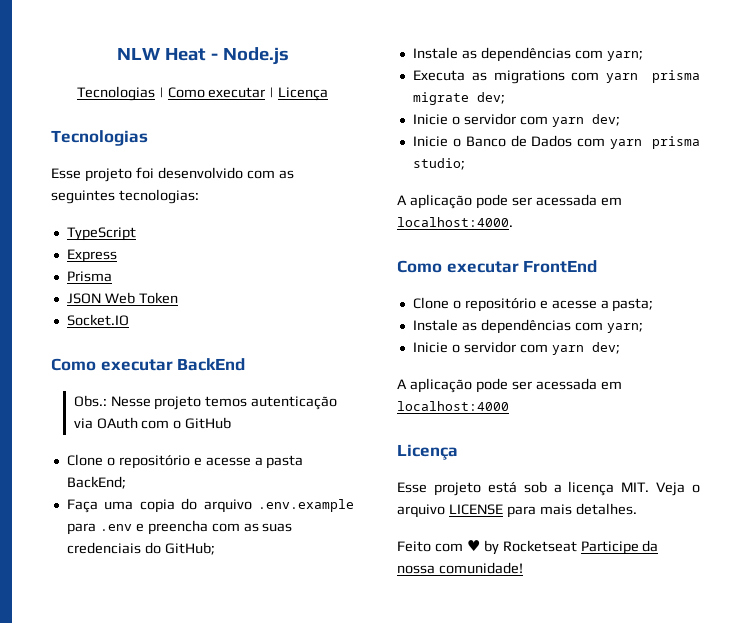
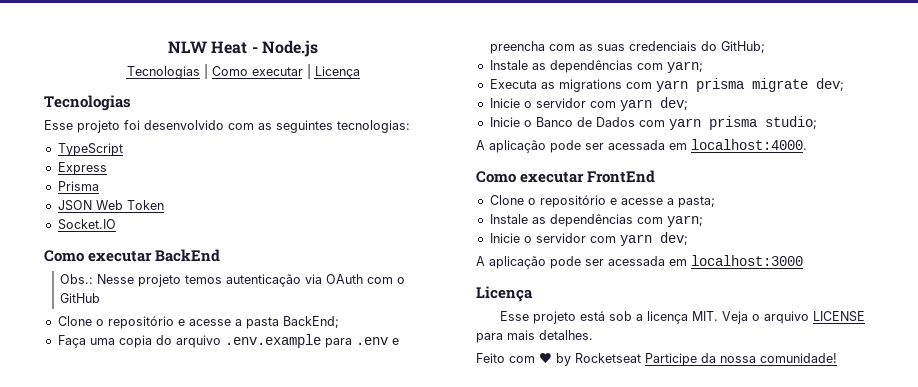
- A aplicação pode ser acessada em localhost:4000
+ A aplicação pode ser acessada em localhost:3000

